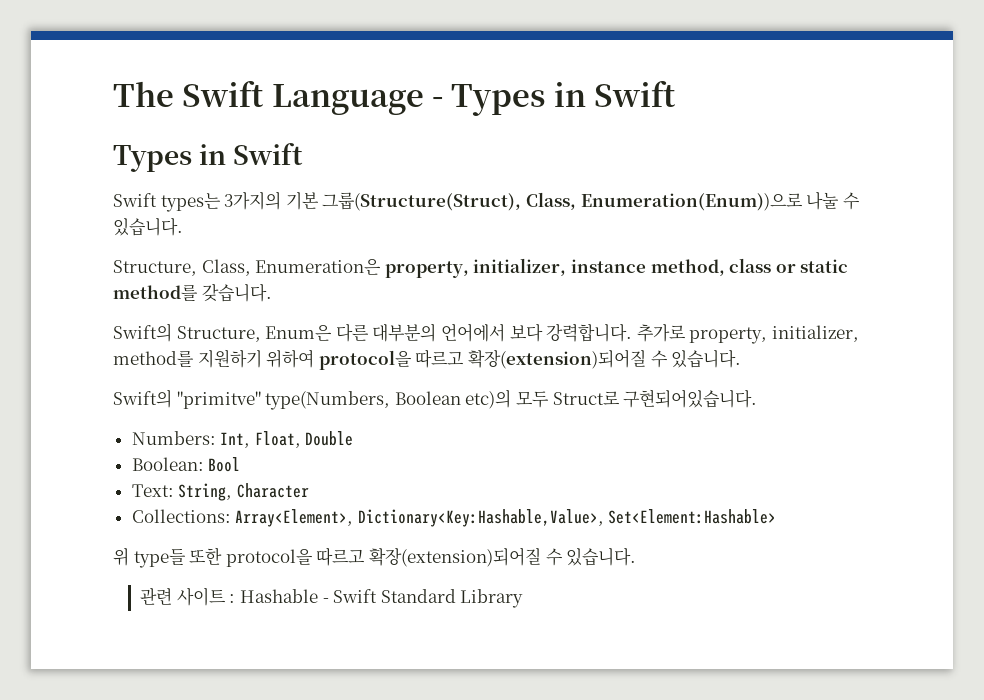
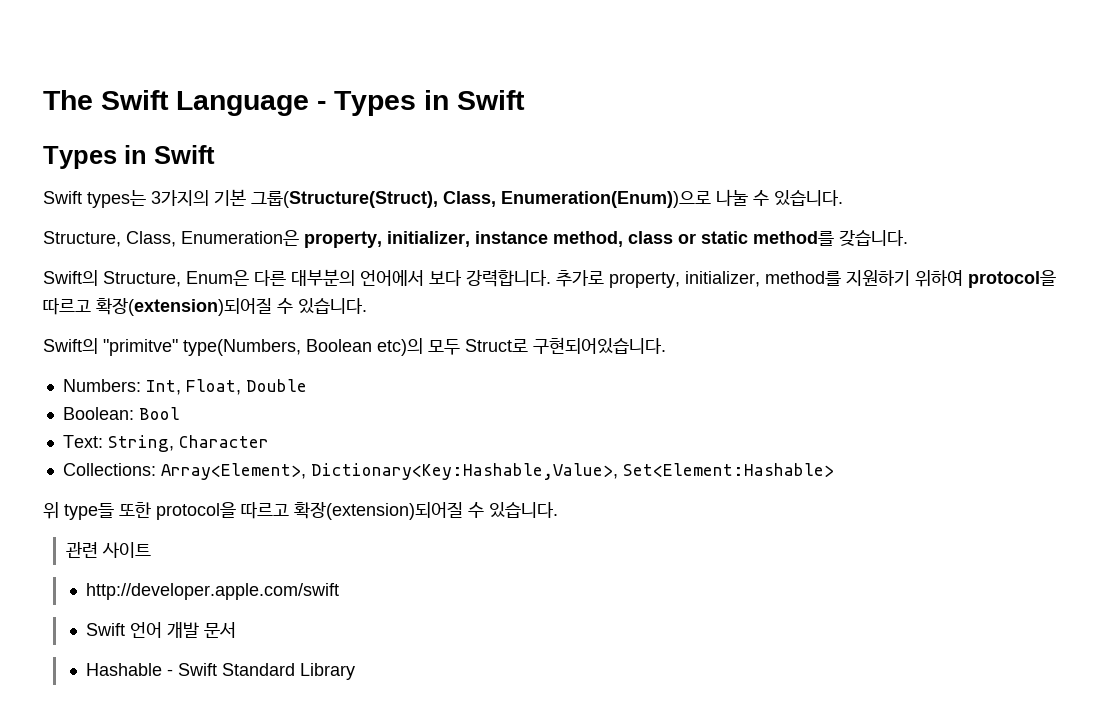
- 관련 사이트 : Hashable - Swift Standard Library
+ 관련 사이트
+ http://developer.apple.com/swift
+ Swift 언어 개발 문서
+ Hashable - Swift Standard Library

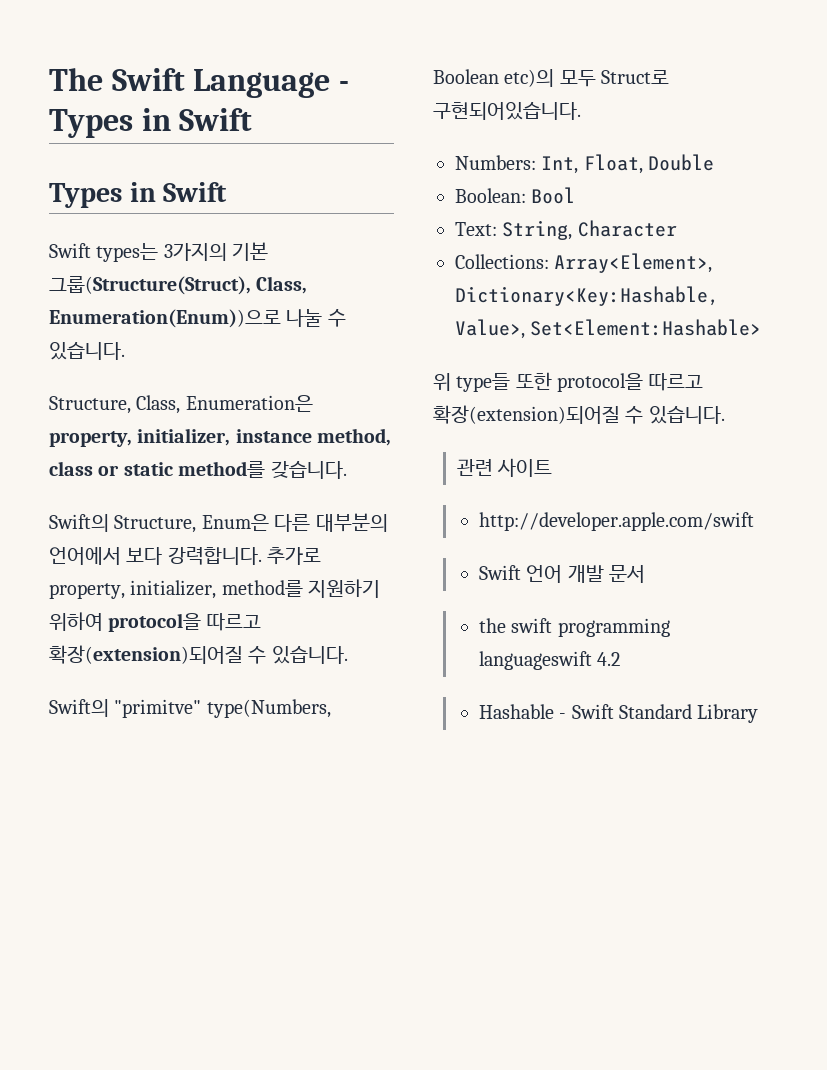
+ the swift programming languageswift 4.2

